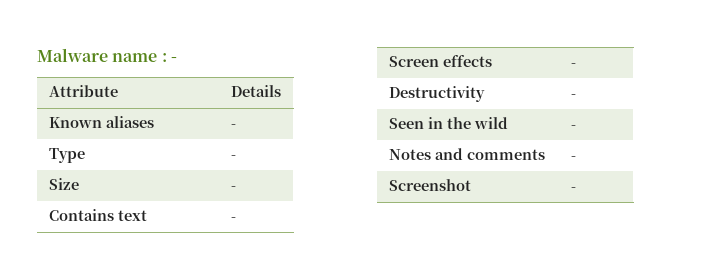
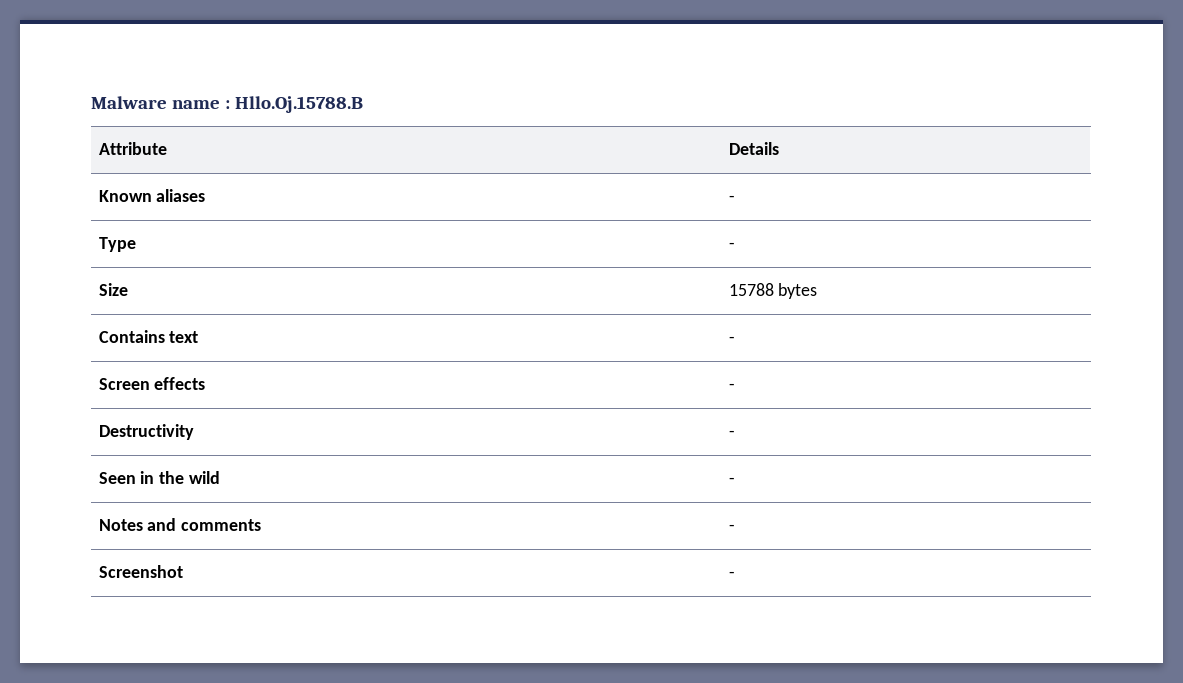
- Malware name : -
+ Malware name : Hllo.Oj.15788.B
- Size | -
+ Size | 15788 bytes

